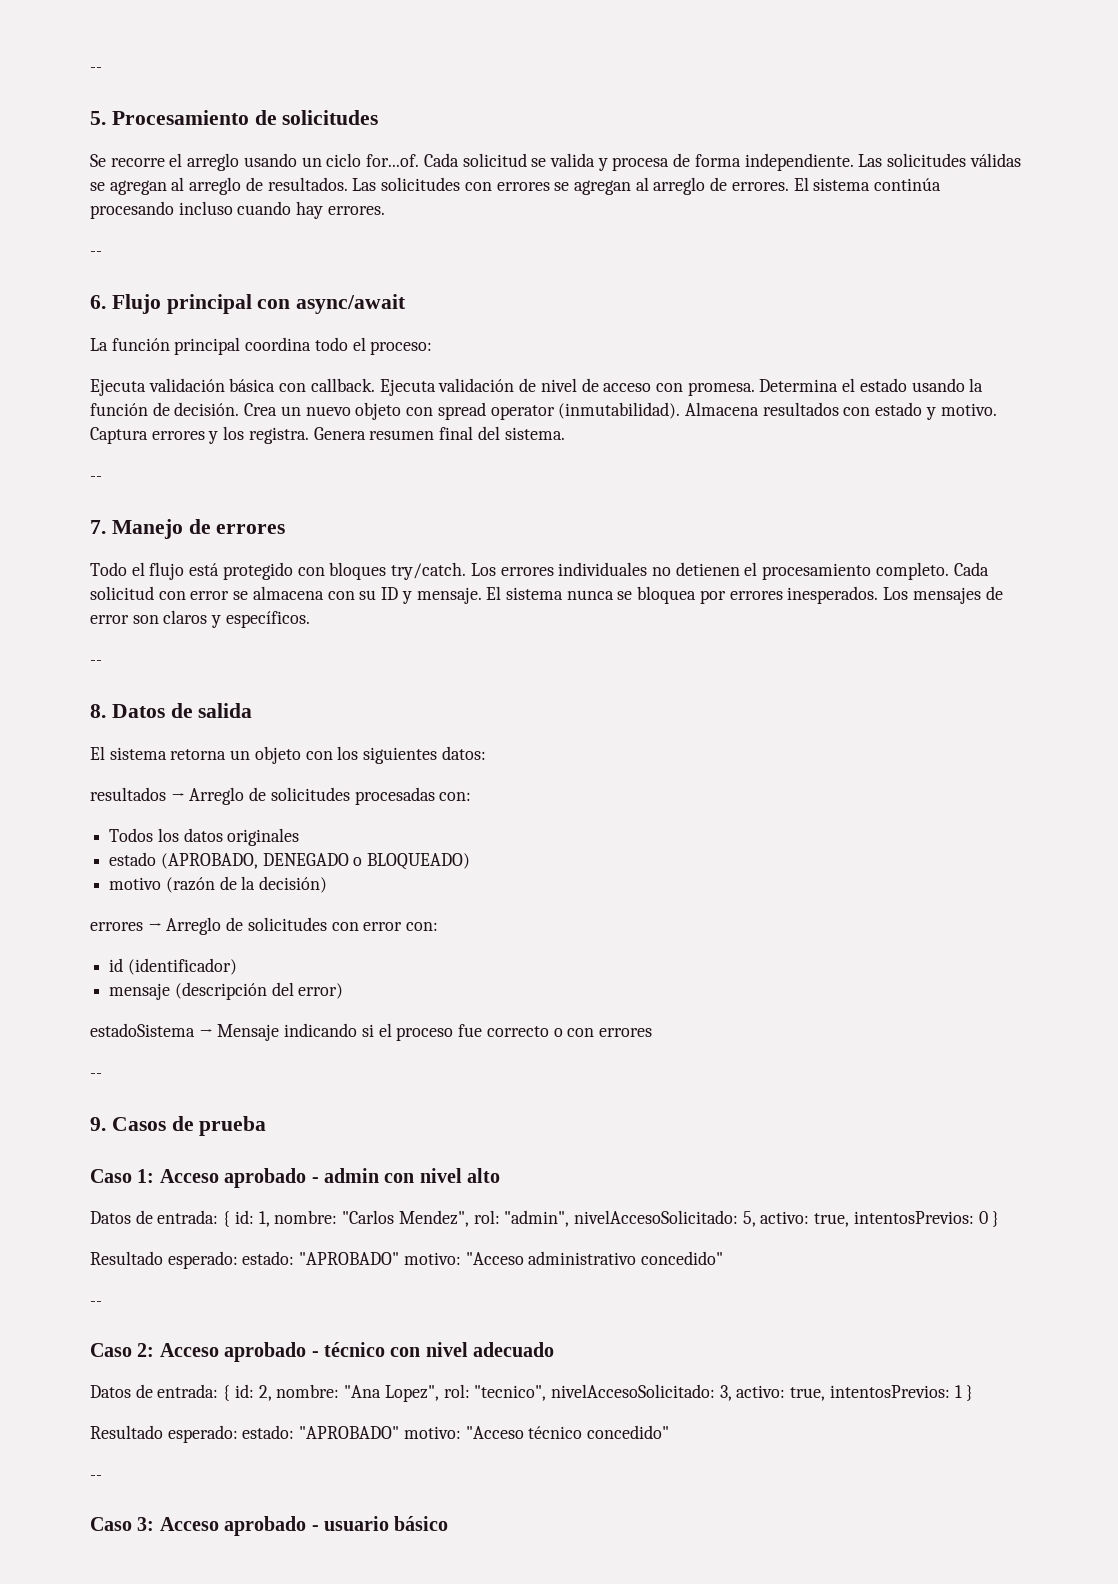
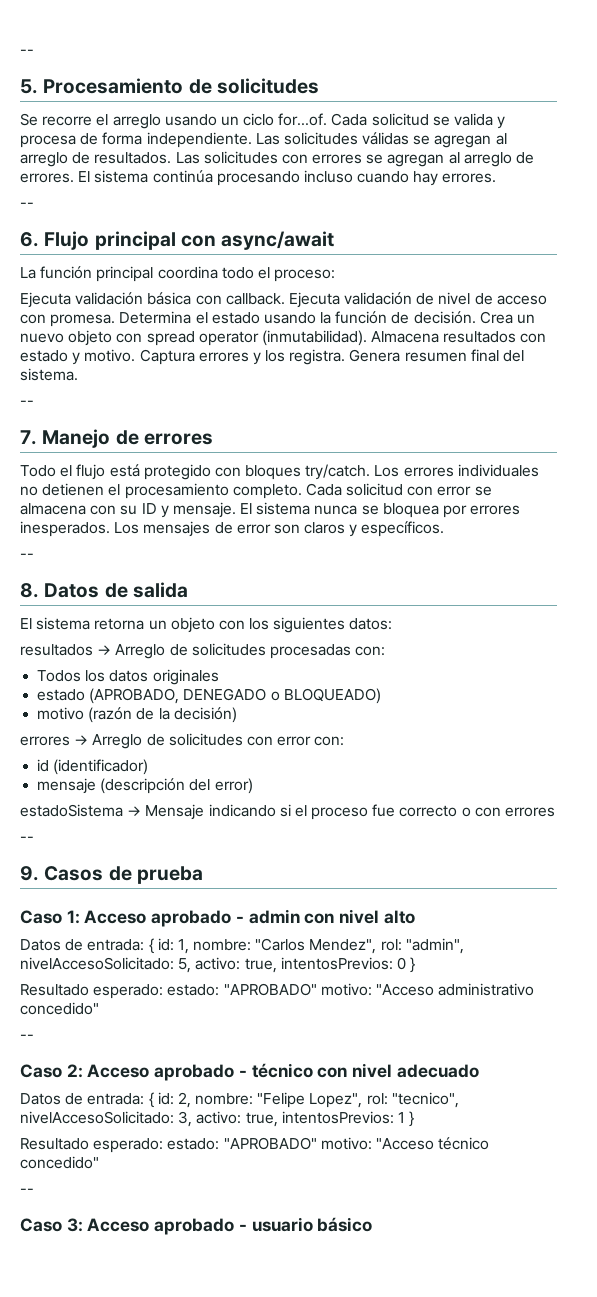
- Datos de entrada: { id: 2, nombre: "Ana Lopez", rol: "tecnico", nivelAccesoSolicitado: 3, activo: true, intentosPrevios: 1 }
+ Datos de entrada: { id: 2, nombre: "Felipe Lopez", rol: "tecnico", nivelAccesoSolicitado: 3, activo: true, intentosPrevios: 1 }

